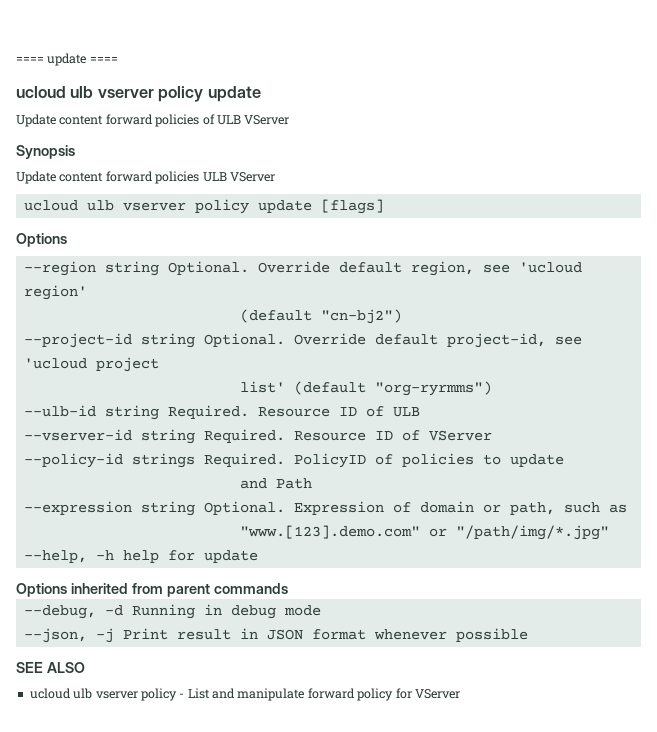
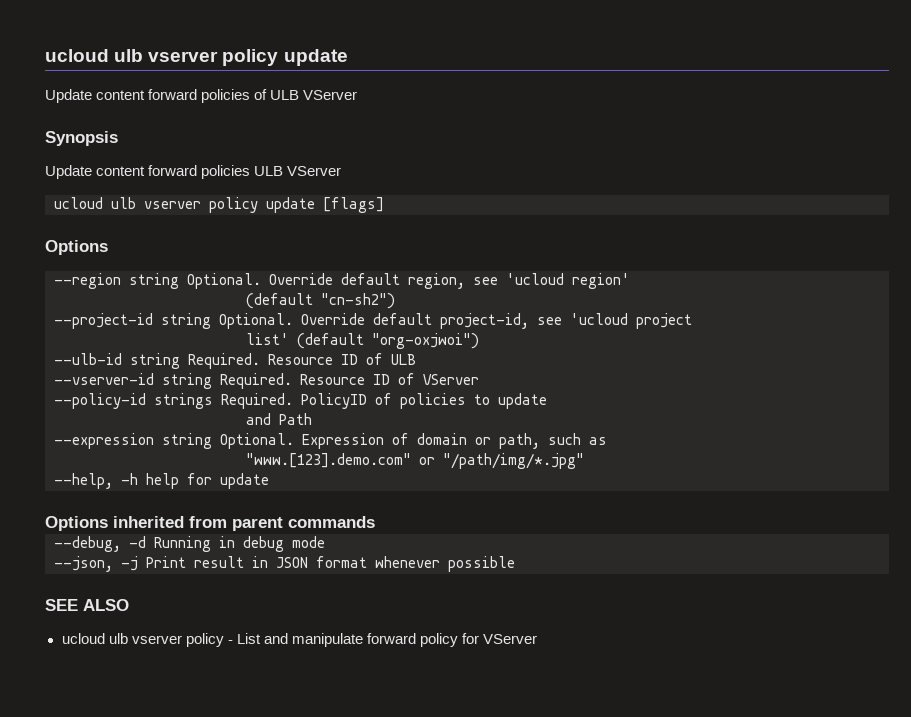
- ==== update ====
- (default "cn-bj2")
+ (default "cn-sh2")
- list' (default "org-ryrmms")
+ list' (default "org-oxjwoi")

